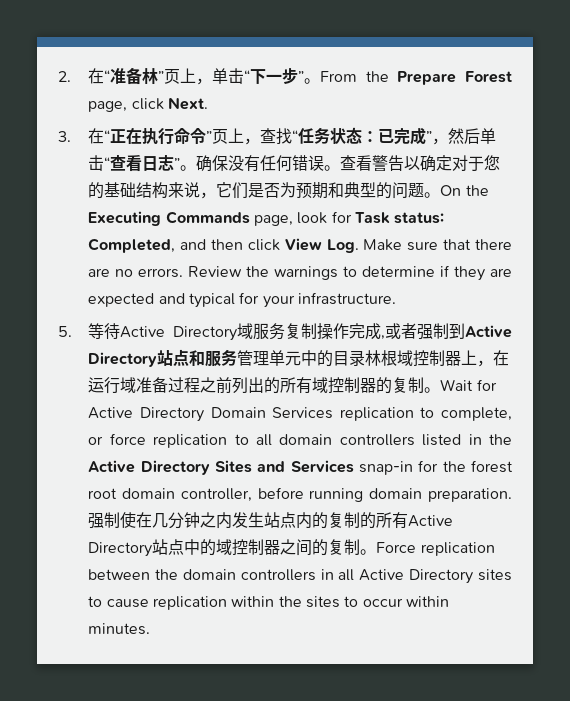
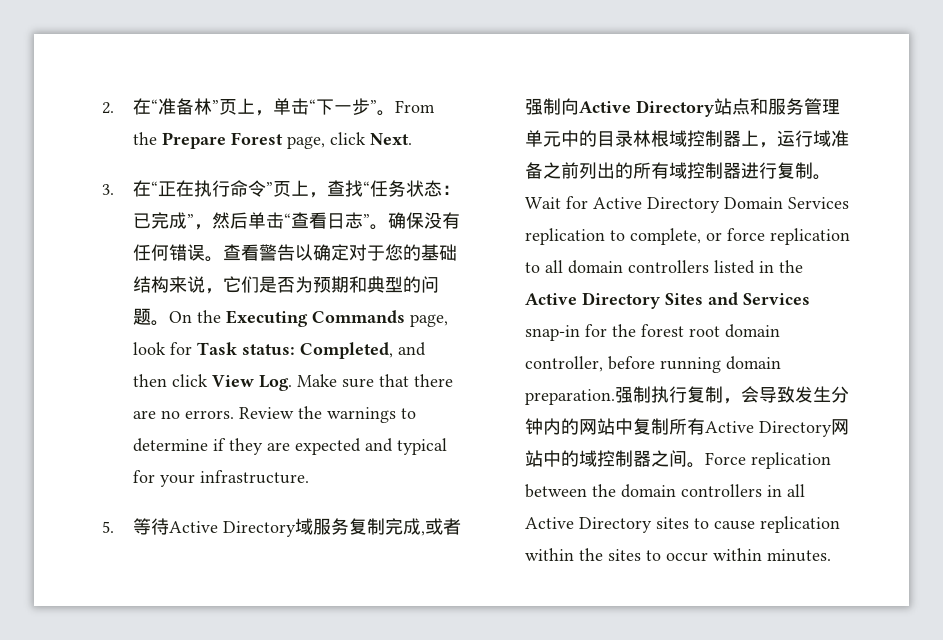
- 5.等待Active Directory域服务复制操作完成,或者强制到Active Directory站点和服务管理单元中的目录林根域控制器上，在运行域准备过程之前列出的所有域控制器的复制。
+ 5.等待Active Directory域服务复制完成,或者强制向Active Directory站点和服务管理单元中的目录林根域控制器上，运行域准备之前列出的所有域控制器进行复制。
- 强制使在几分钟之内发生站点内的复制的所有Active Directory站点中的域控制器之间的复制。
+ 强制执行复制，会导致发生分钟内的网站中复制所有Active Directory网站中的域控制器之间。

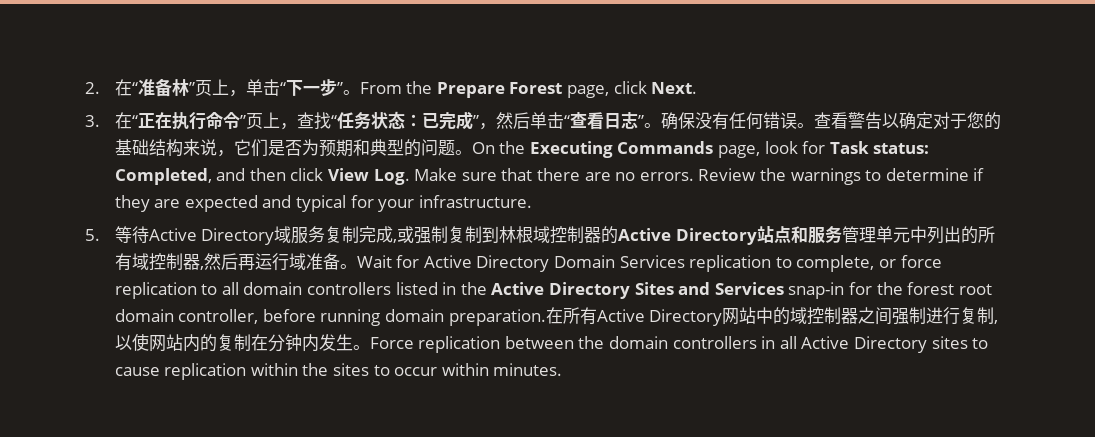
- 5.等待Active Directory域服务复制完成,或者强制向Active Directory站点和服务管理单元中的目录林根域控制器上，运行域准备之前列出的所有域控制器进行复制。
+ 5.等待Active Directory域服务复制完成,或强制复制到林根域控制器的Active Directory站点和服务管理单元中列出的所有域控制器,然后再运行域准备。
- 强制执行复制，会导致发生分钟内的网站中复制所有Active Directory网站中的域控制器之间。
+ 在所有Active Directory网站中的域控制器之间强制进行复制,以使网站内的复制在分钟内发生。

